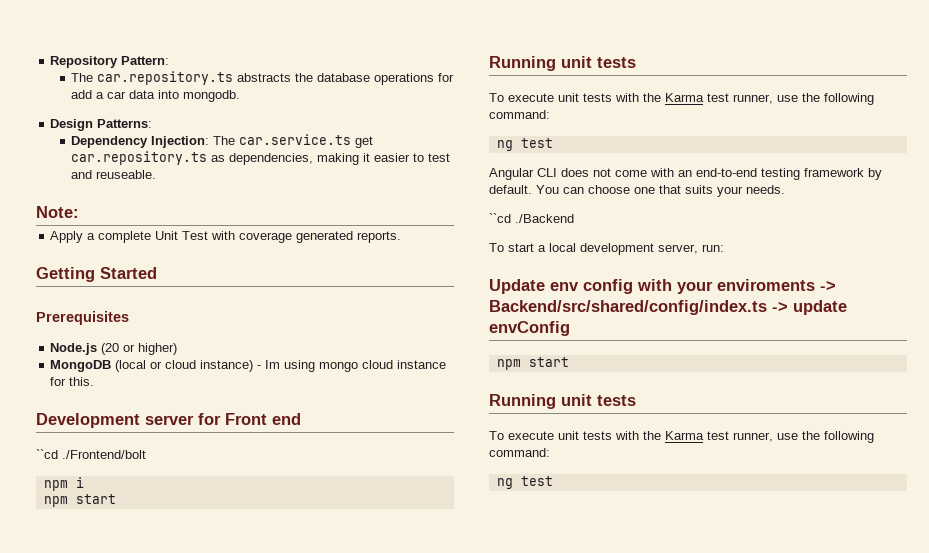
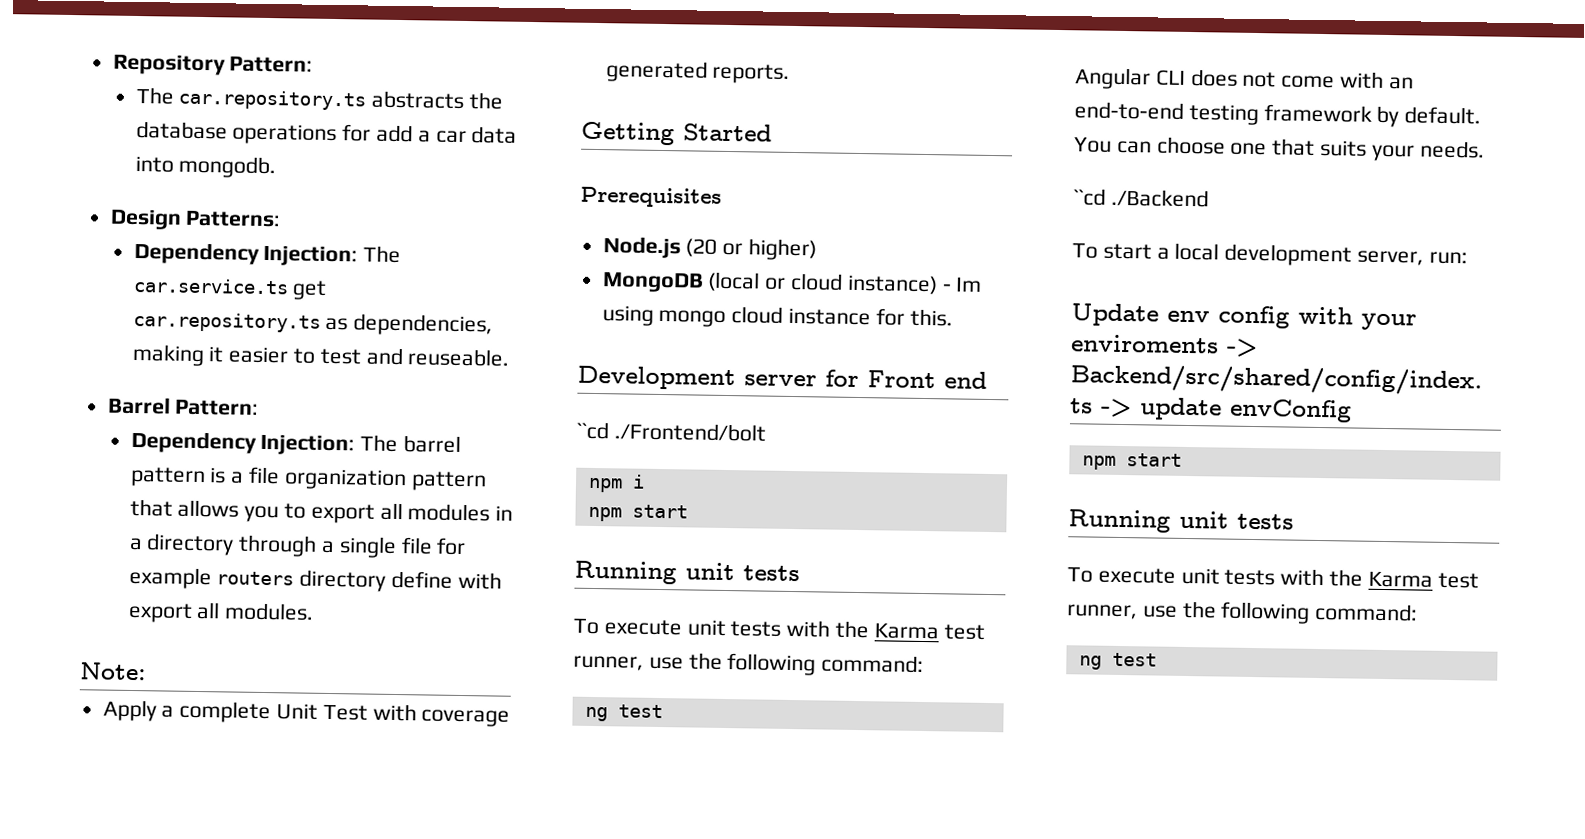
+ Barrel Pattern:
+ Dependency Injection: The barrel pattern is a file organization pattern that allows you to export all modules in a directory through a single file for example routers directory define with export all modules.

